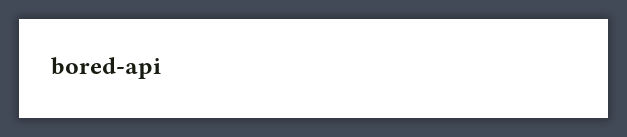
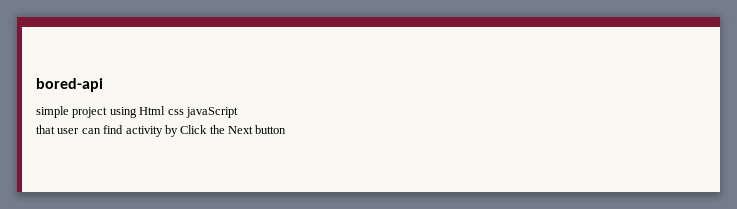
+ simple project using Html css javaScript
+ that user can find activity by Click the Next button

